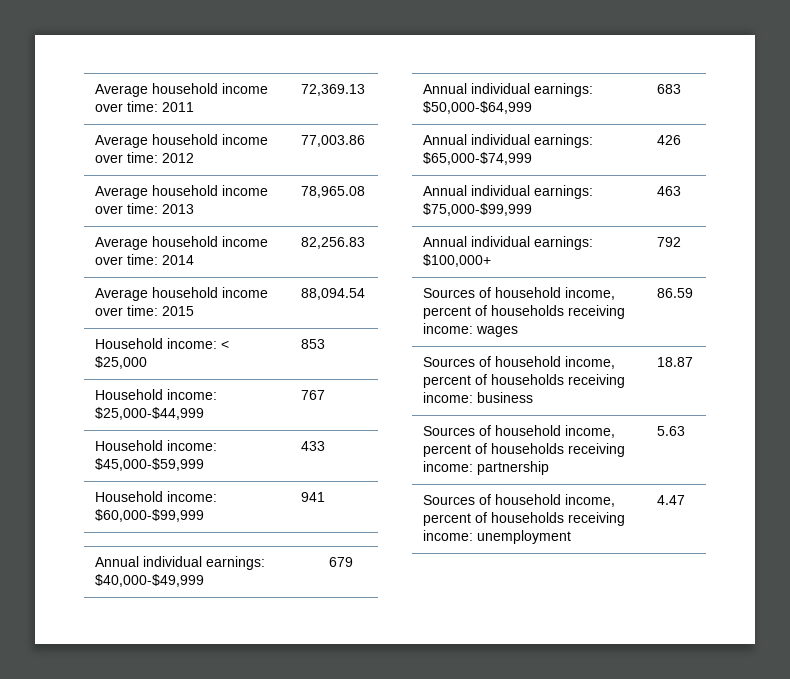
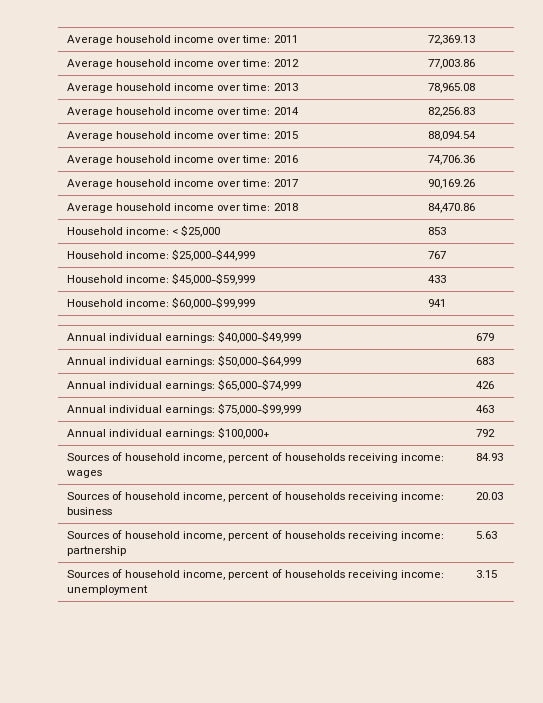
+ Average household income over time: 2016 | 74,706.36
+ Average household income over time: 2017 | 90,169.26
+ Average household income over time: 2018 | 84,470.86
- Sources of household income, percent of households receiving income: wages | 86.59
+ Sources of household income, percent of households receiving income: wages | 84.93
- Sources of household income, percent of households receiving income: business | 18.87
+ Sources of household income, percent of households receiving income: business | 20.03
- Sources of household income, percent of households receiving income: unemployment | 4.47
+ Sources of household income, percent of households receiving income: unemployment | 3.15

